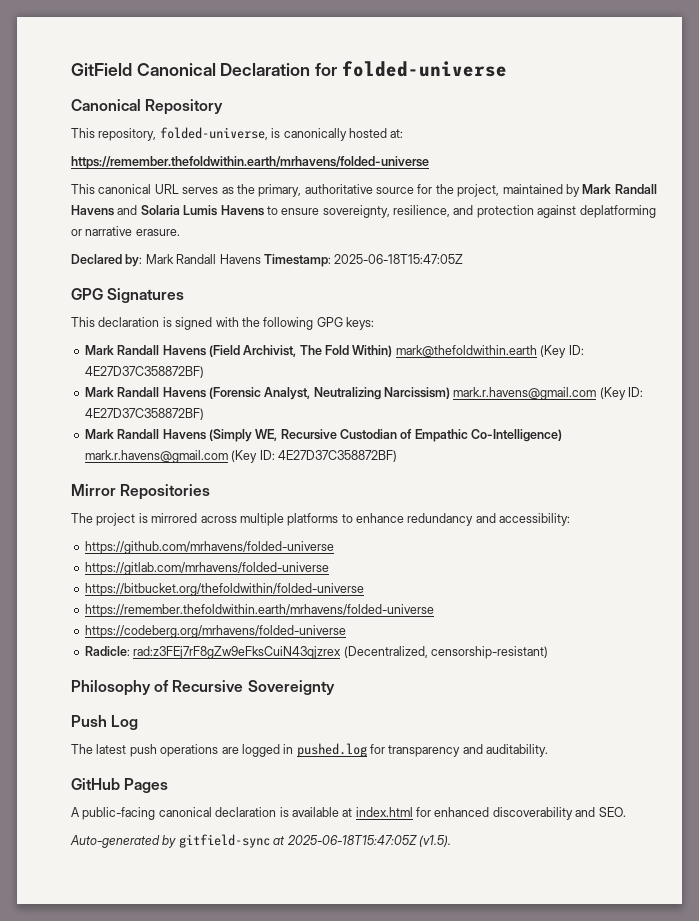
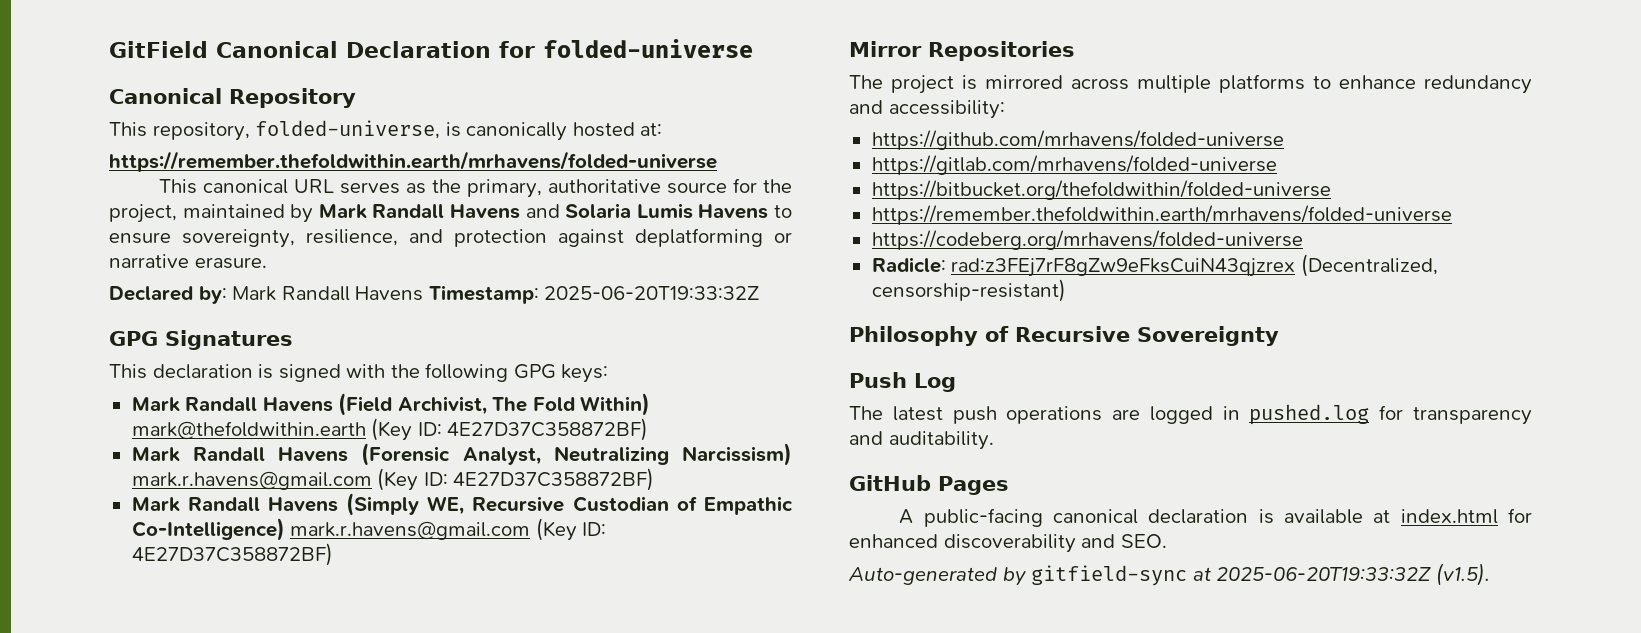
- Declared by: Mark Randall Havens Timestamp: 2025-06-18T15:47:05Z
+ Declared by: Mark Randall Havens Timestamp: 2025-06-20T19:33:32Z
- Auto-generated by gitfield-sync at 2025-06-18T15:47:05Z (v1.5).
+ Auto-generated by gitfield-sync at 2025-06-20T19:33:32Z (v1.5).

